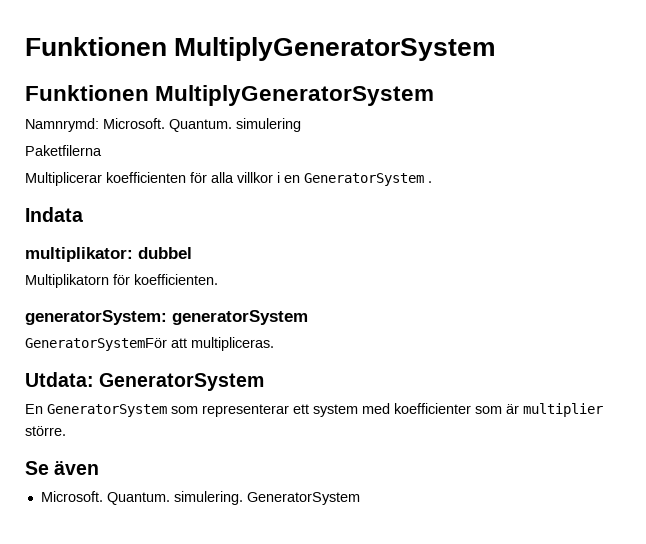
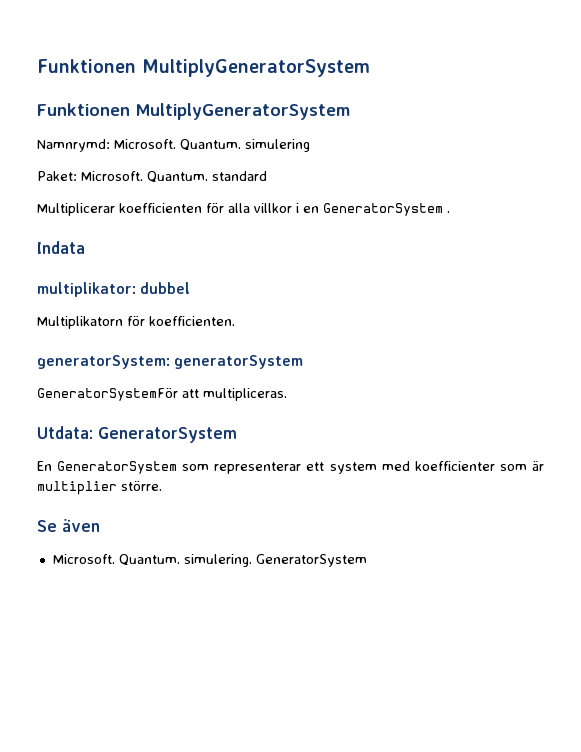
- Paketfilerna
+ Paket: Microsoft. Quantum. standard

